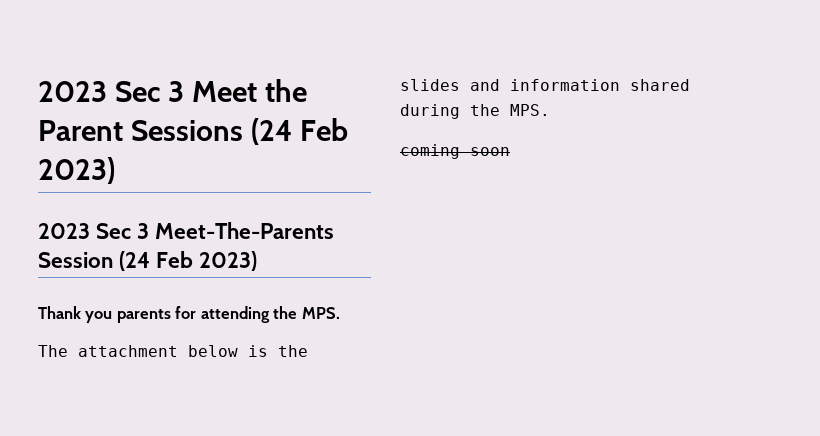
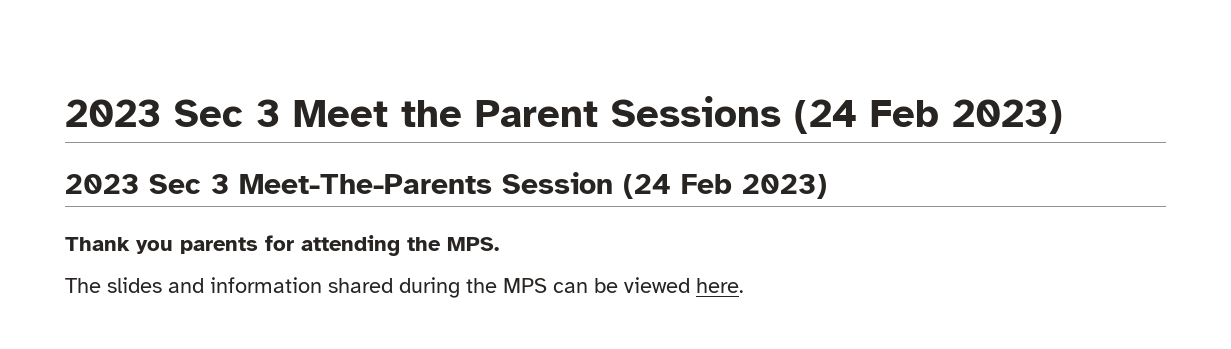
- The attachment below is the slides and information shared during the MPS.
- coming soon
+ The slides and information shared during the MPS can be viewed here.

